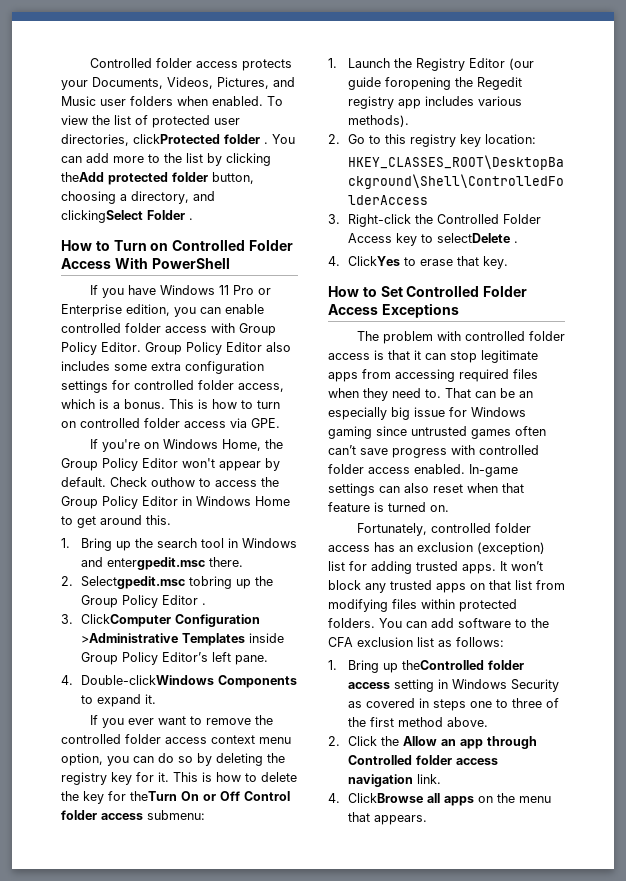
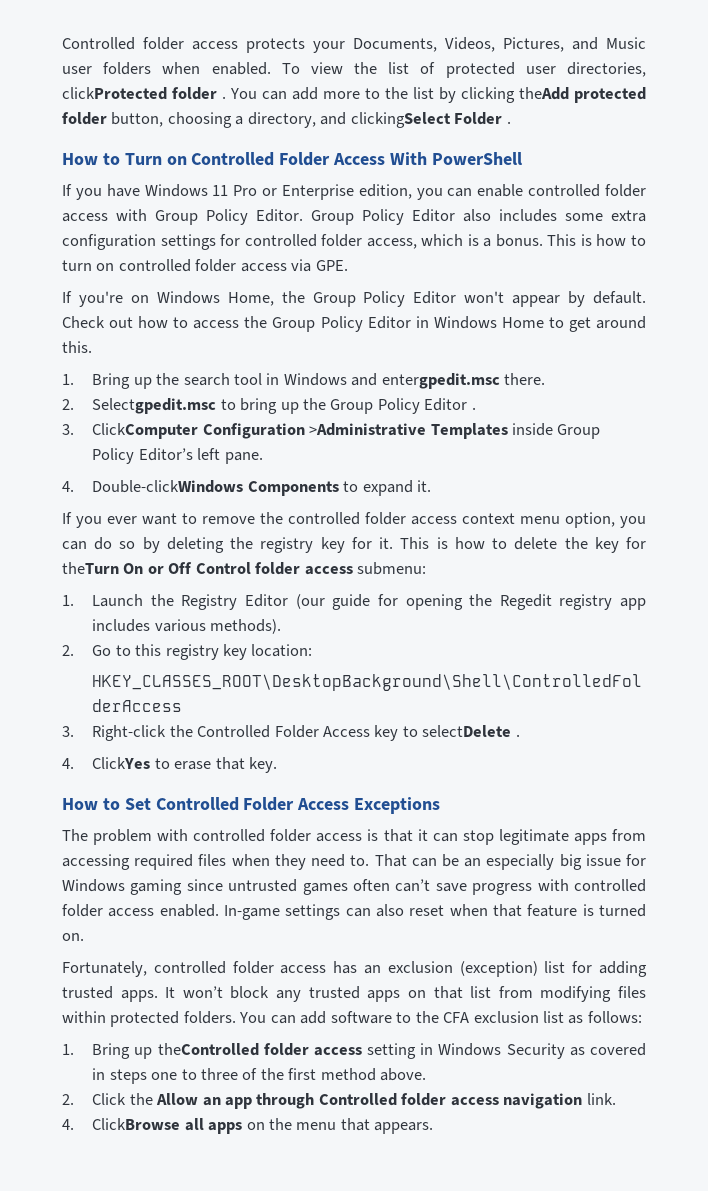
- Check outhow to access the Group Policy Editor in Windows Home to get around this.
+ Check out how to access the Group Policy Editor in Windows Home to get around this.
- 2. Selectgpedit.msc tobring up the Group Policy Editor .
+ 2. Selectgpedit.msc to bring up the Group Policy Editor .
- 1. Launch the Registry Editor (our guide foropening the Regedit registry app includes various methods).
+ 1. Launch the Registry Editor (our guide for opening the Regedit registry app includes various methods).

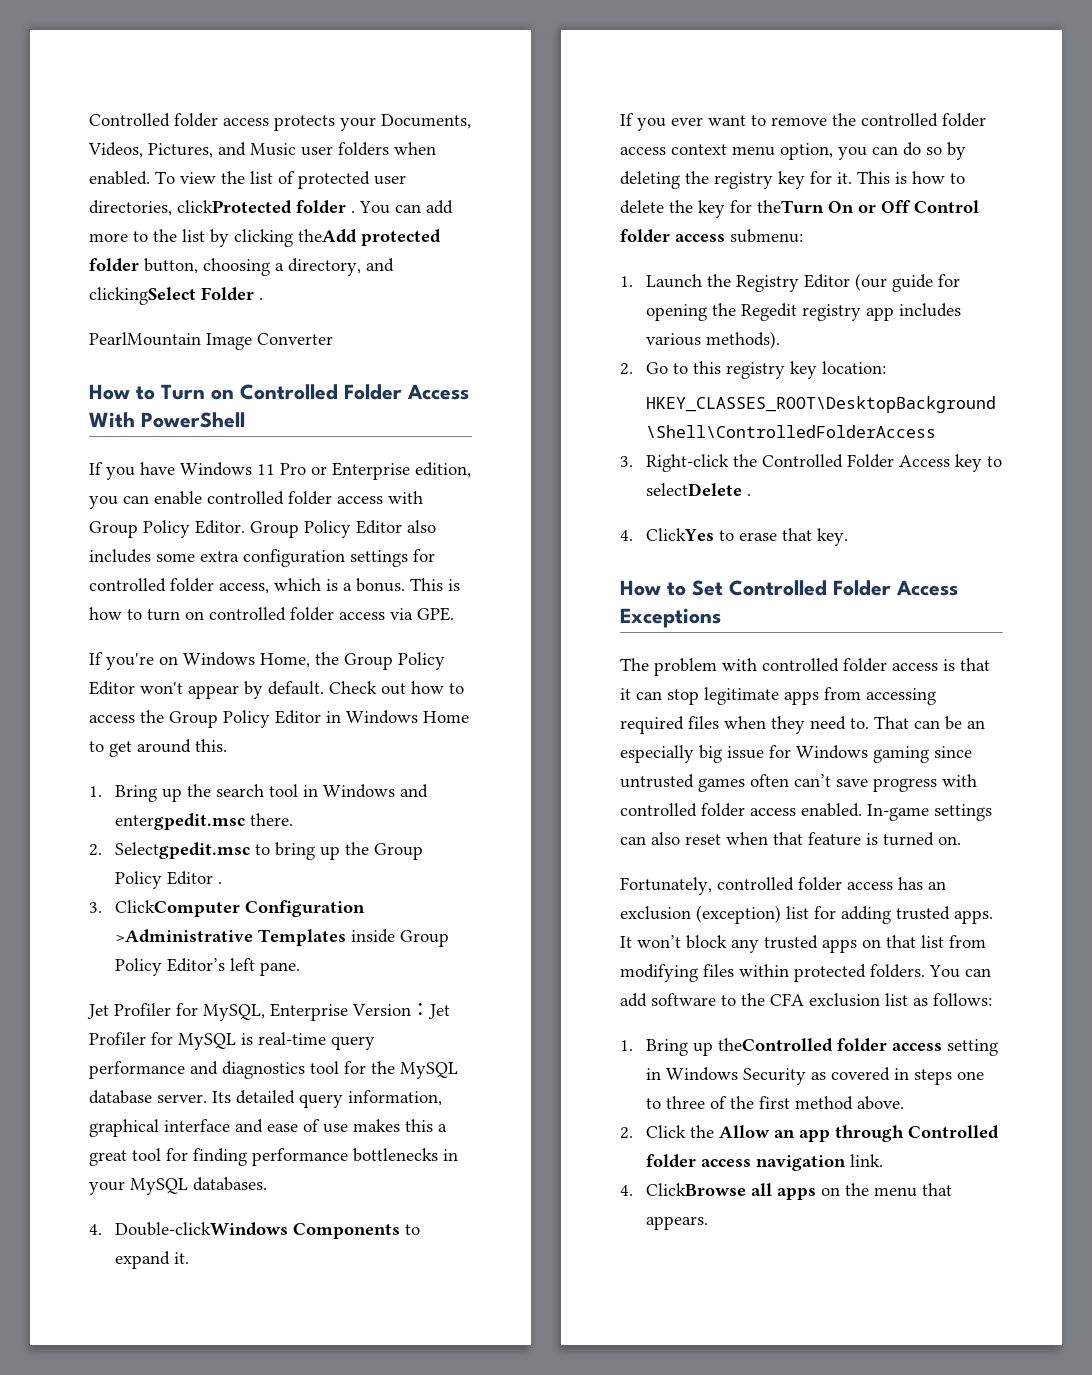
+ PearlMountain Image Converter
+ Jet Profiler for MySQL, Enterprise Version：Jet Profiler for MySQL is real-time query performance and diagnostics tool for the MySQL database server. Its detailed query information, graphical interface and ease of use makes this a great tool for finding performance bottlenecks in your MySQL databases.

